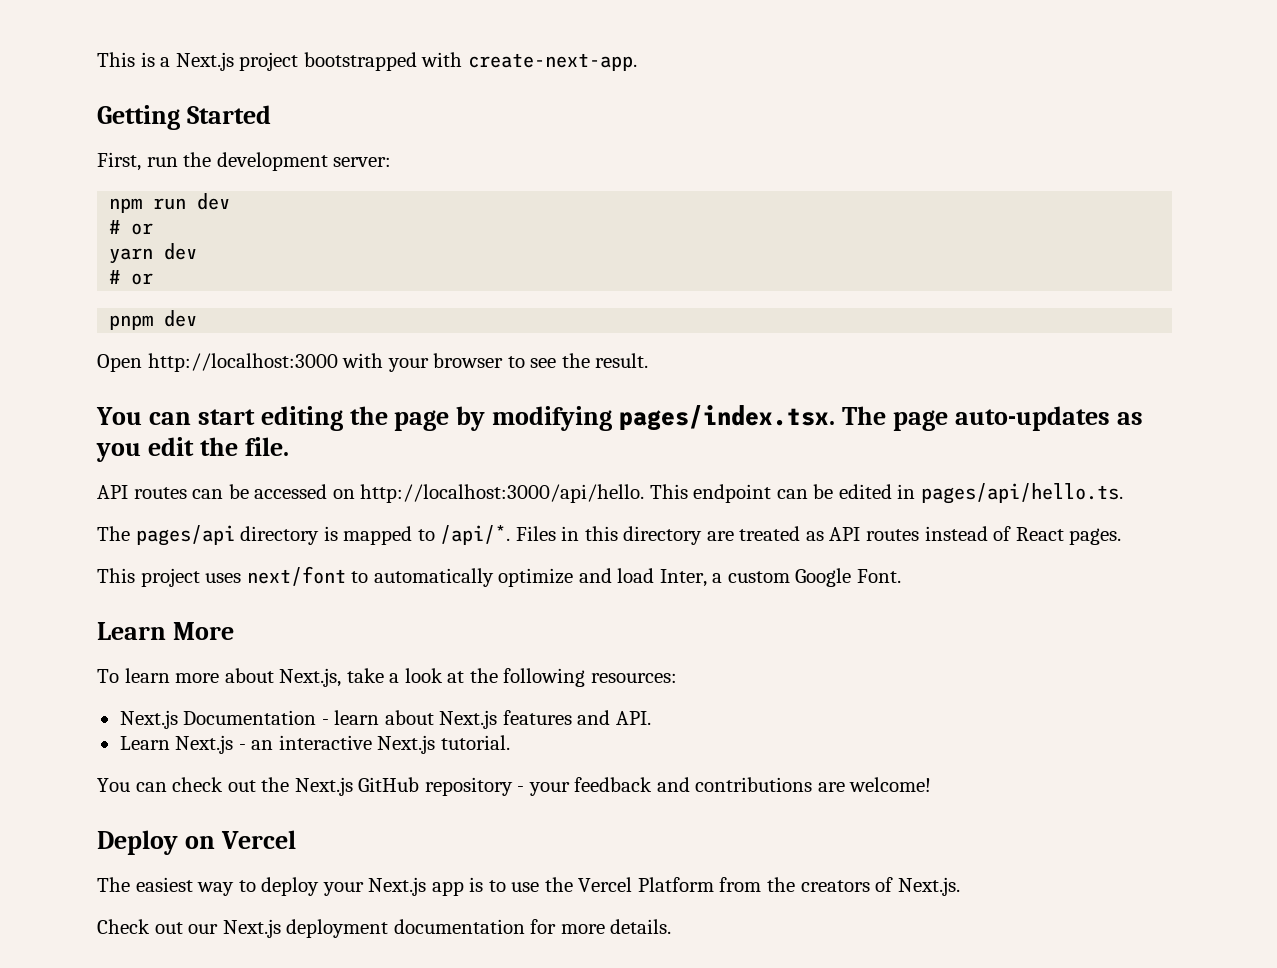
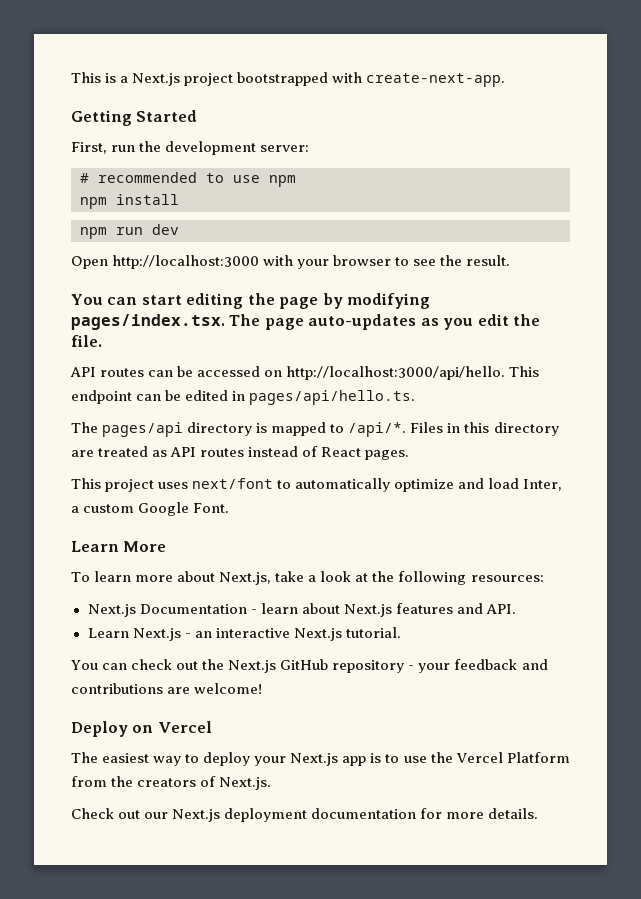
+ # recommended to use npm
+ npm install
  npm run dev
- # or
- yarn dev
- # or
- pnpm dev

